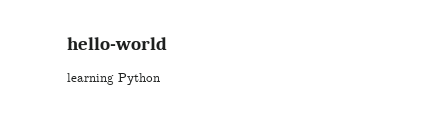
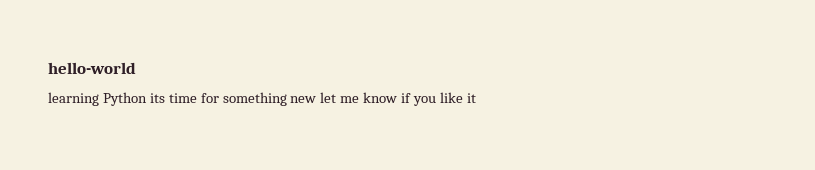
- learning Python
+ learning Python its time for something new let me know if you like it

